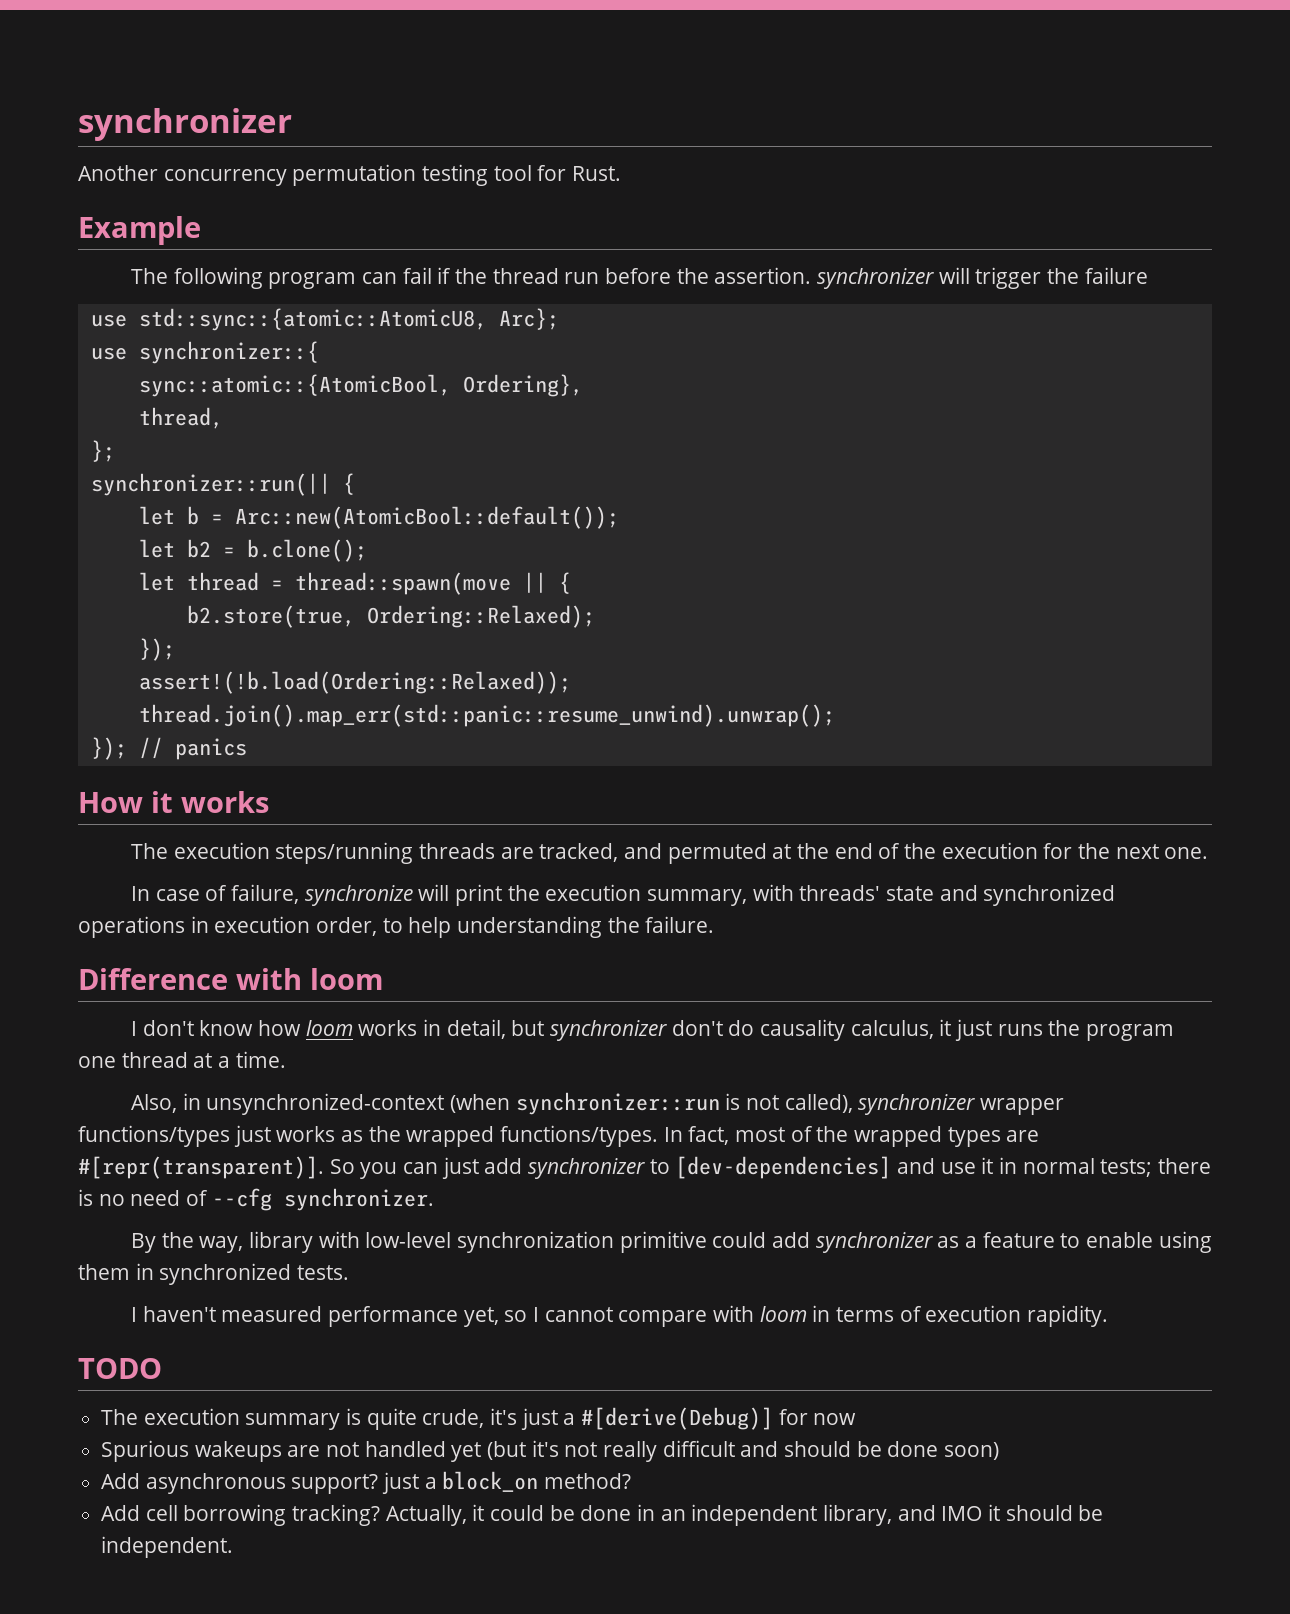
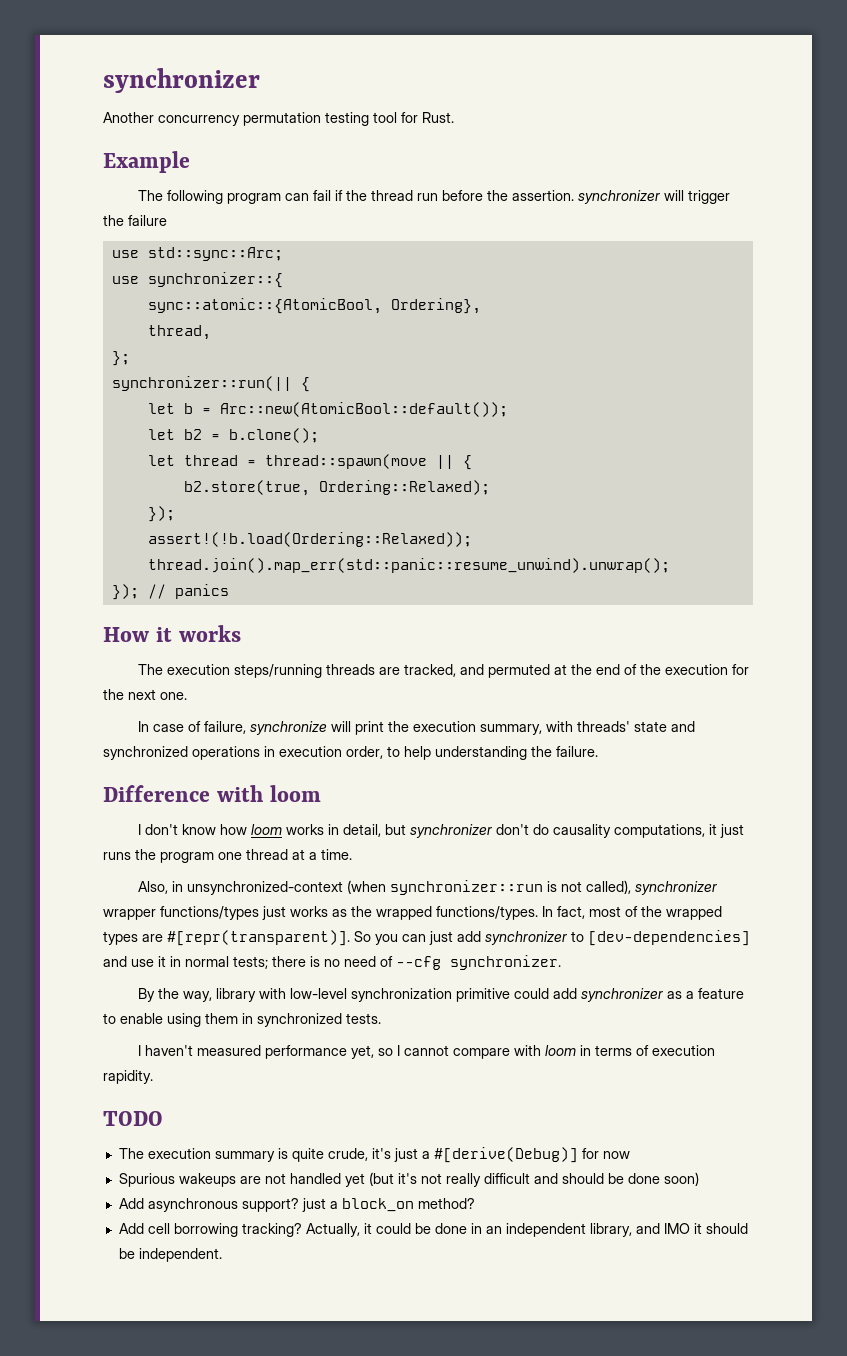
- use std::sync::{atomic::AtomicU8, Arc};
+ use std::sync::Arc;
- I don't know how loom works in detail, but synchronizer don't do causality calculus, it just runs the program one thread at a time.
+ I don't know how loom works in detail, but synchronizer don't do causality computations, it just runs the program one thread at a time.

